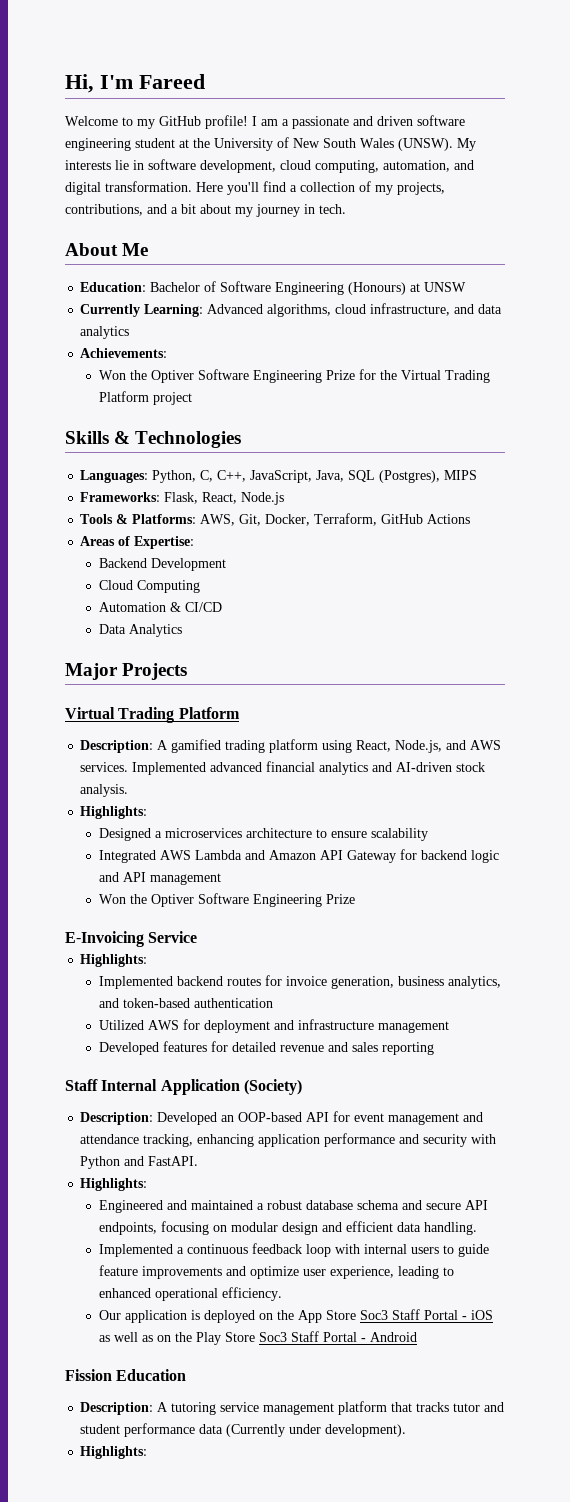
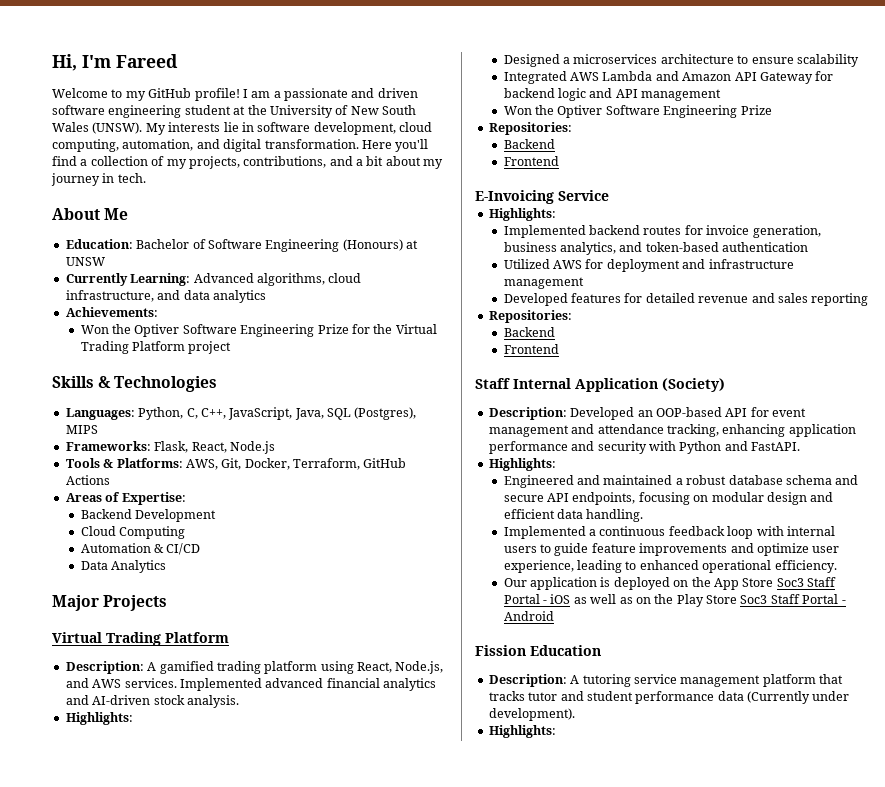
  Integrated AWS Lambda and Amazon API Gateway for backend logic and API management
  Won the Optiver Software Engineering Prize
+ Repositories:
+ Backend
+ Frontend
  Developed features for detailed revenue and sales reporting
+ Repositories:
+ Backend
+ Frontend

